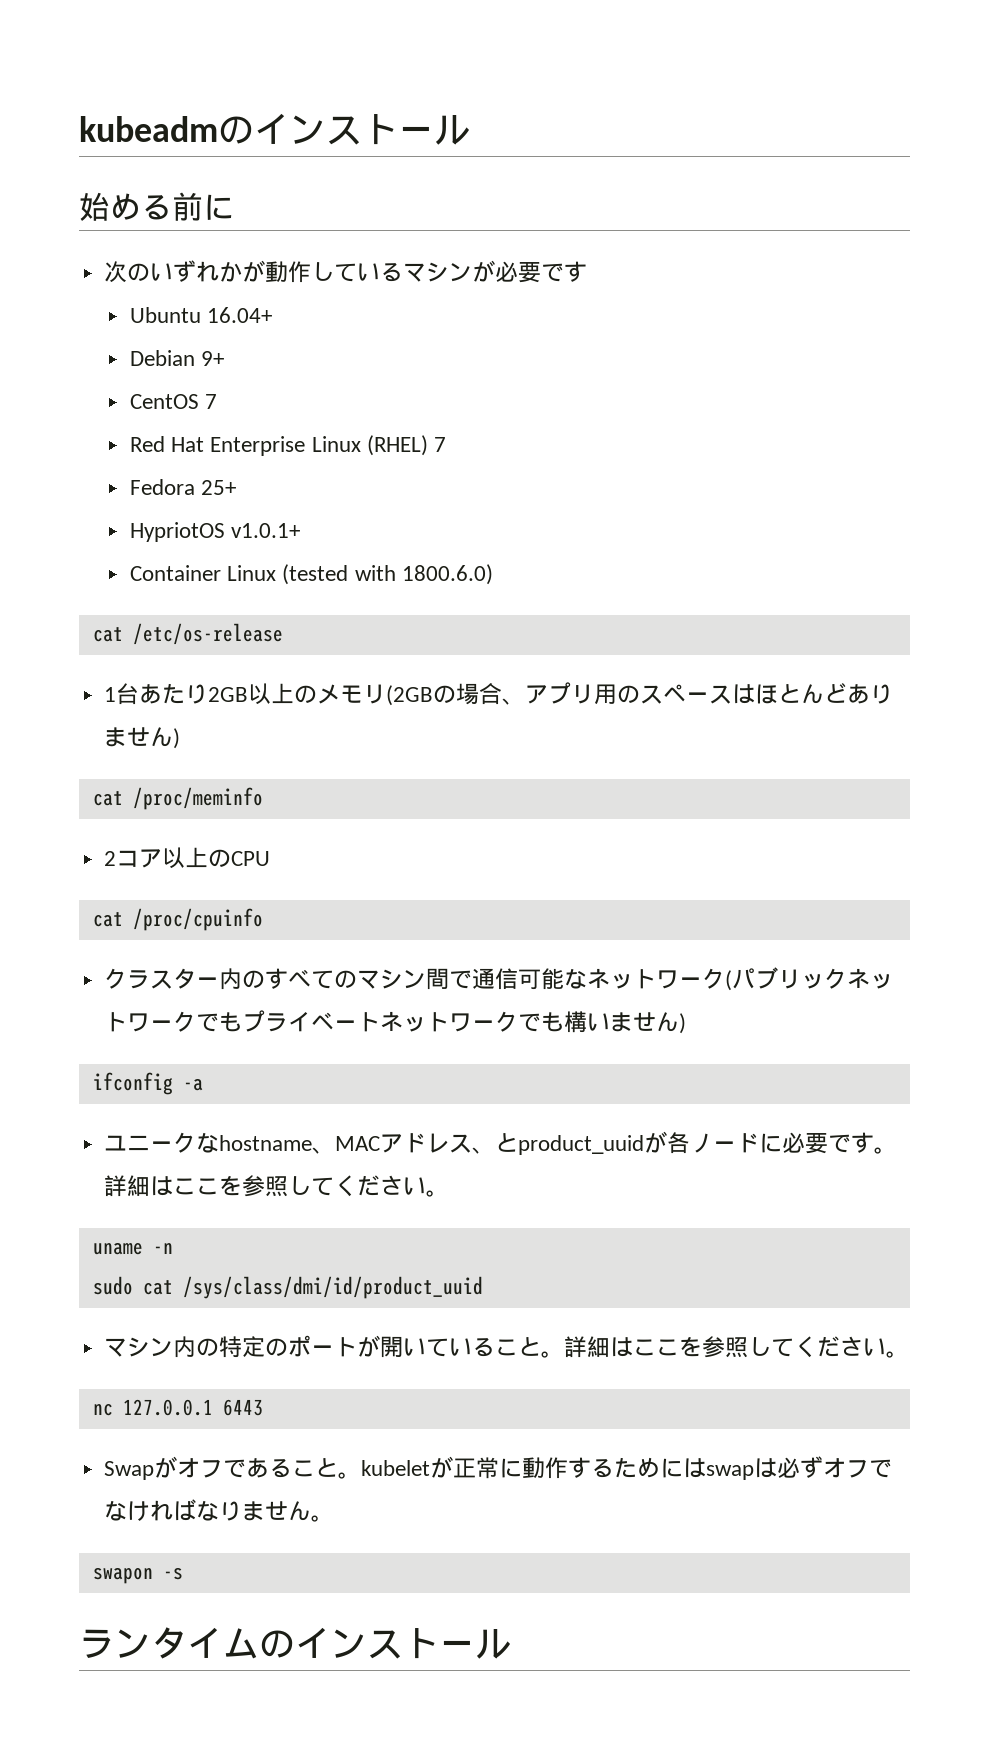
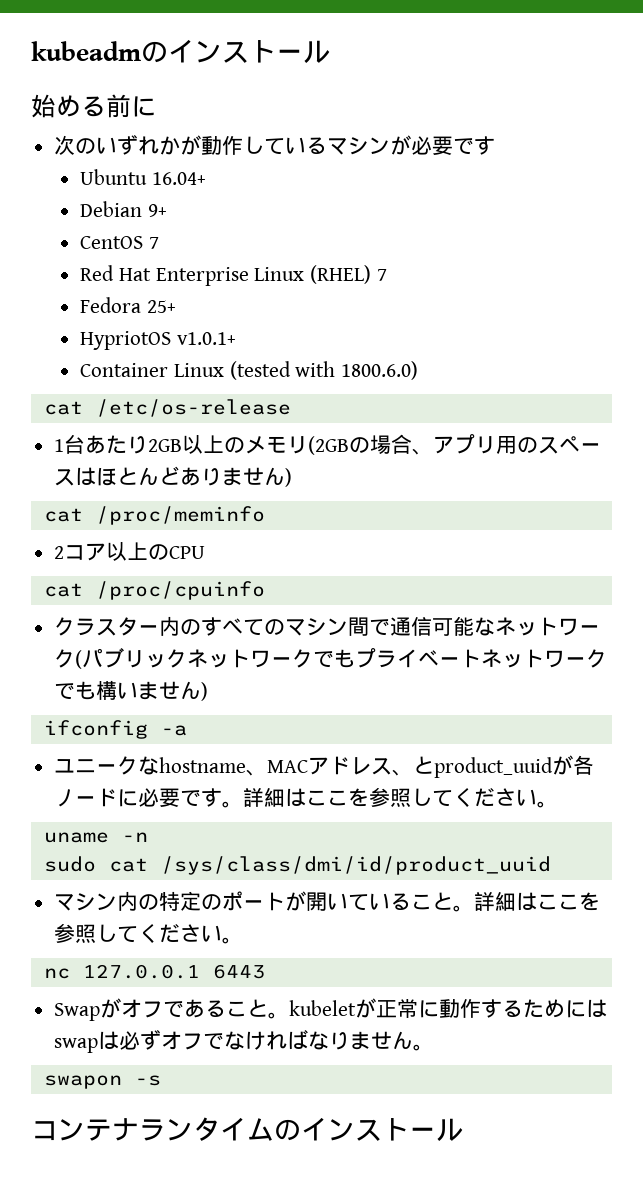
- ランタイムのインストール
+ コンテナランタイムのインストール

